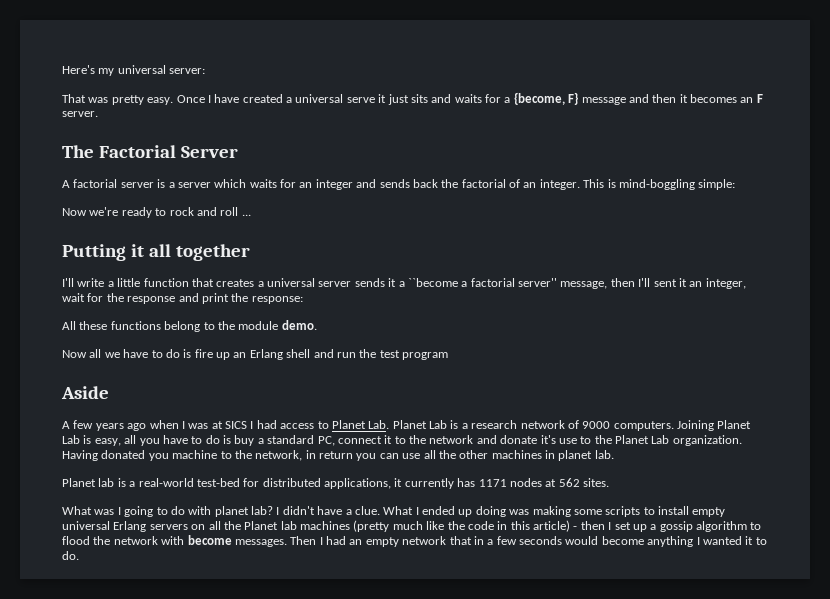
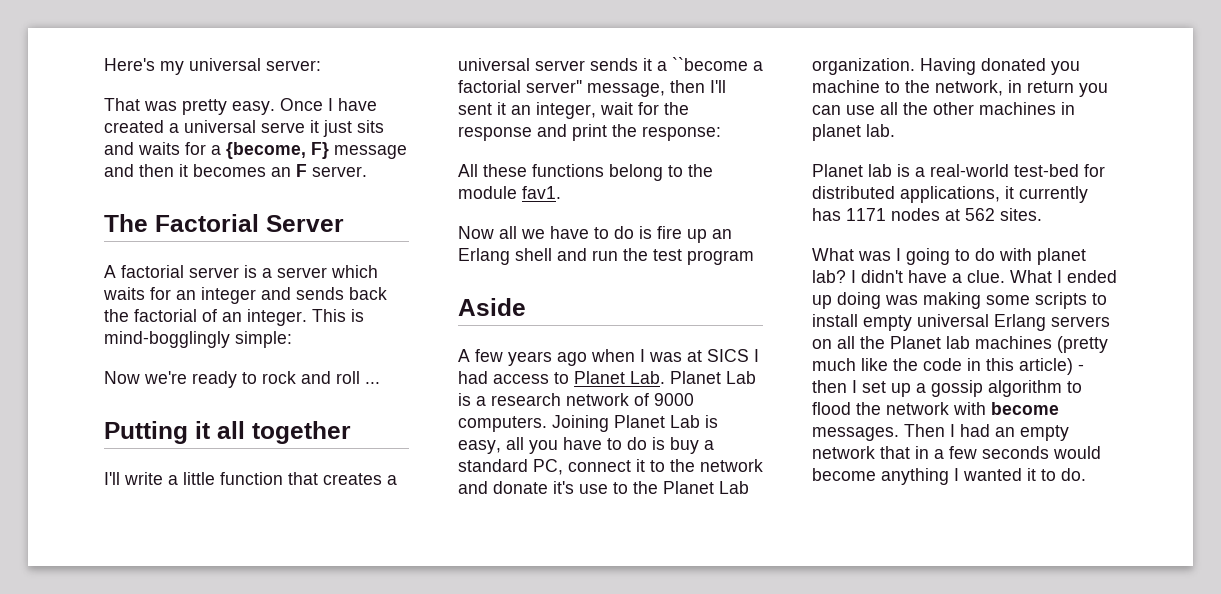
- This is mind-boggling simple:
+ This is mind-bogglingly simple:
- All these functions belong to the module demo.
+ All these functions belong to the module fav1.

